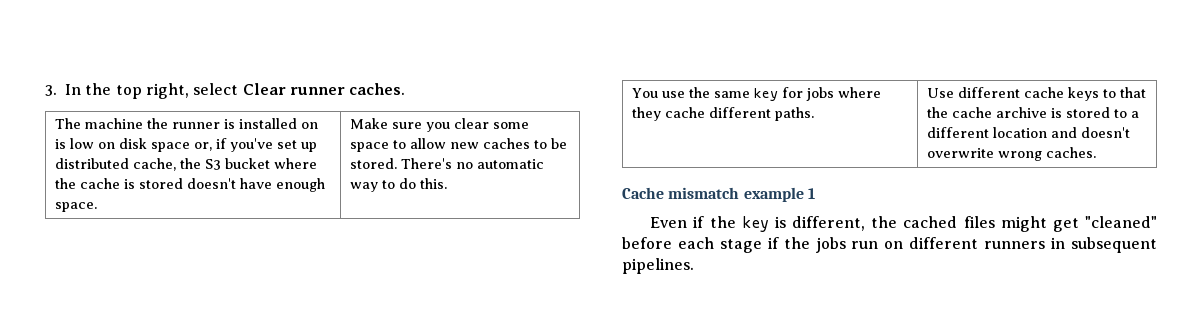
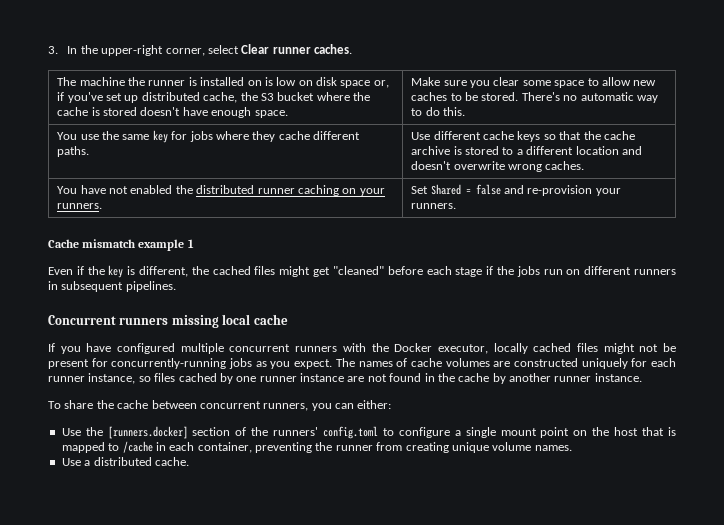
- 3. In the top right, select Clear runner caches.
+ 3. In the upper-right corner, select Clear runner caches.
- You use the same key for jobs where they cache different paths. | Use different cache keys to that the cache archive is stored to a different location and doesn't overwrite wrong caches.
+ You use the same key for jobs where they cache different paths. | Use different cache keys so that the cache archive is stored to a different location and doesn't overwrite wrong caches.
+ You have not enabled the distributed runner caching on your runners. | Set Shared = false and re-provision your runners.
+ Concurrent runners missing local cache
+ If you have configured multiple concurrent runners with the Docker executor, locally cached files might not be present for concurrently-running jobs as you expect. The names of cache volumes are constructed uniquely for each runner instance, so files cached by one runner instance are not found in the cache by another runner instance.
+ To share the cache between concurrent runners, you can either:
+ Use the [runners.docker] section of the runners' config.toml to configure a single mount point on the host that is mapped to /cache in each container, preventing the runner from creating unique volume names.
+ Use a distributed cache.

